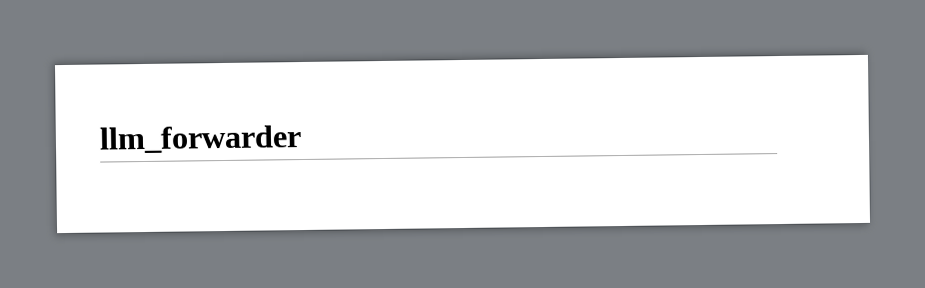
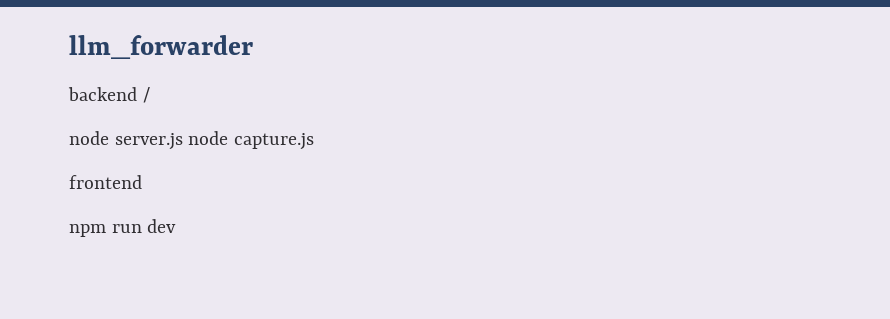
+ backend /
+ node server.js node capture.js
+ frontend
+ npm run dev

